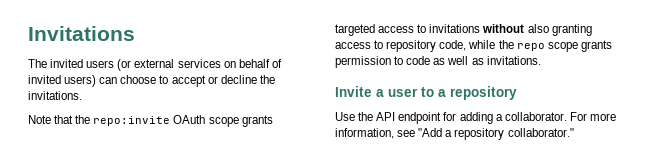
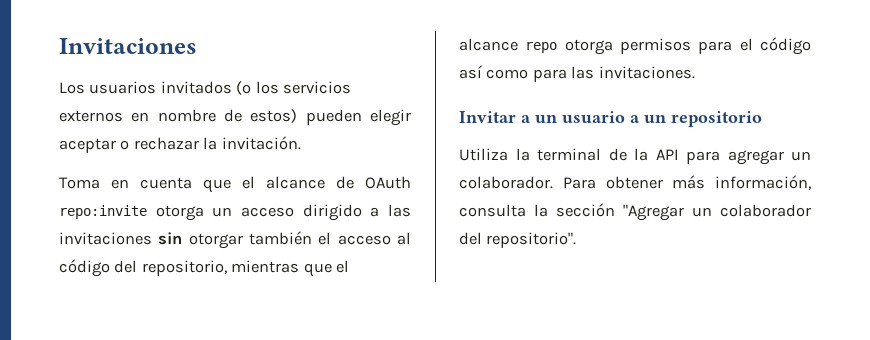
- Invitations
- The invited users (or external services on behalf of invited users) can choose to accept or decline the invitations.
- Note that the repo:invite OAuth scope grants targeted access to invitations without also granting access to repository code, while the repo scope grants permission to code as well as invitations.
- Invite a user to a repository
- Use the API endpoint for adding a collaborator. For more information, see "Add a repository collaborator."
+ Invitaciones
+ Los usuarios invitados (o los servicios externos en nombre de estos) pueden elegir aceptar o rechazar la invitación.
+ Toma en cuenta que el alcance de OAuth repo:invite otorga un acceso dirigido a las invitaciones sin otorgar también el acceso al código del repositorio, mientras que el alcance repo otorga permisos para el código así como para las invitaciones.
+ Invitar a un usuario a un repositorio
+ Utiliza la terminal de la API para agregar un colaborador. Para obtener más información, consulta la sección "Agregar un colaborador del repositorio".

